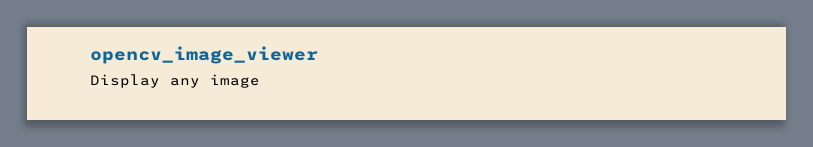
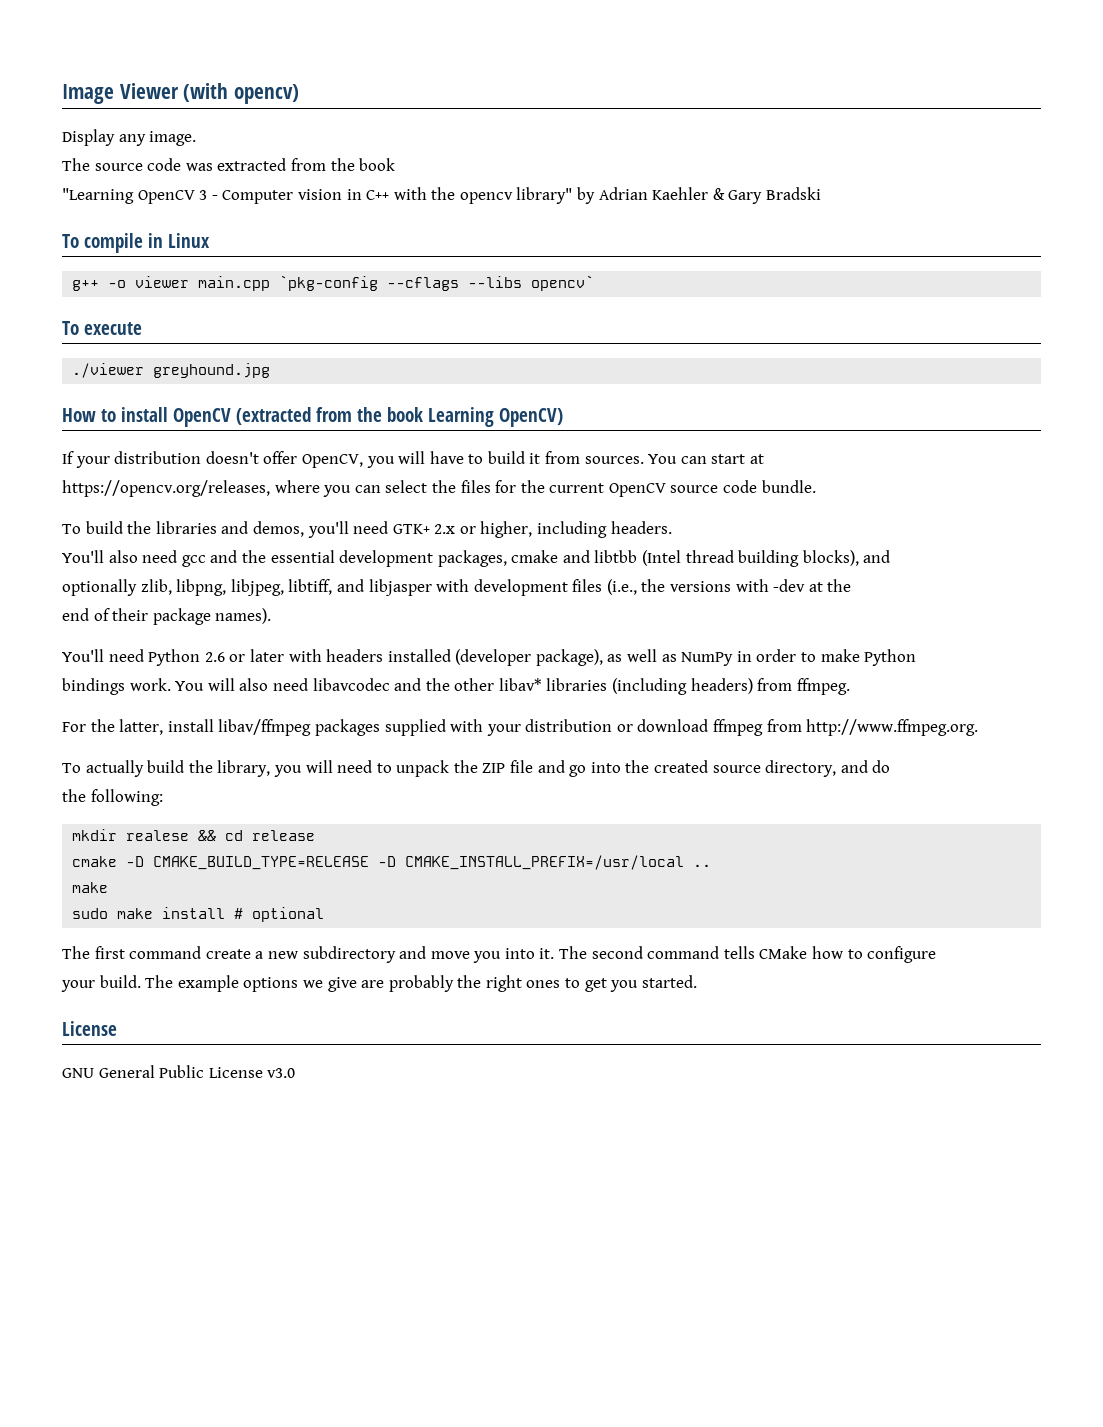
- opencv_image_viewer
- Display any image
+ Image Viewer (with opencv)
+ Display any image.
+ The source code was extracted from the book
+ "Learning OpenCV 3 - Computer vision in C++ with the opencv library" by Adrian Kaehler & Gary Bradski
+ To compile in Linux
+ g++ -o viewer main.cpp `pkg-config --cflags --libs opencv`
+ To execute
+ ./viewer greyhound.jpg
+ How to install OpenCV (extracted from the book Learning OpenCV)
+ If your distribution doesn't offer OpenCV, you will have to build it from sources. You can start at
+ https://opencv.org/releases, where you can select the files for the current OpenCV source code bundle.
+ To build the libraries and demos, you'll need GTK+ 2.x or higher, including headers.
+ You'll also need gcc and the essential development packages, cmake and libtbb (Intel thread building blocks), and
+ optionally zlib, libpng, libjpeg, libtiff, and libjasper with development files (i.e., the versions with -dev at the
+ end of their package names).
+ You'll need Python 2.6 or later with headers installed (developer package), as well as NumPy in order to make Python
+ bindings work. You will also need libavcodec and the other libav* libraries (including headers) from ffmpeg.
+ For the latter, install libav/ffmpeg packages supplied with your distribution or download ffmpeg from http://www.ffmpeg.org.
+ To actually build the library, you will need to unpack the ZIP file and go into the created source directory, and do
+ the following:
+ mkdir realese && cd release
+ cmake -D CMAKE_BUILD_TYPE=RELEASE -D CMAKE_INSTALL_PREFIX=/usr/local ..
+ make
+ sudo make install # optional
+ The first command create a new subdirectory and move you into it. The second command tells CMake how to configure
+ your build. The example options we give are probably the right ones to get you started.
+ License
+ GNU General Public License v3.0

